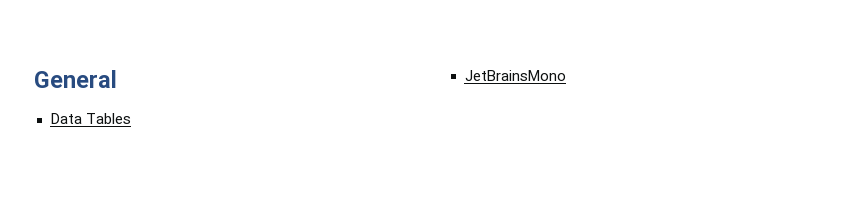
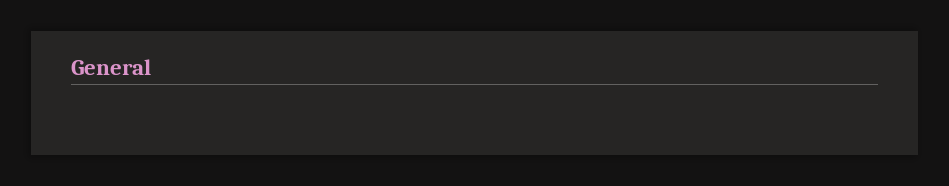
- Data Tables
- JetBrainsMono

